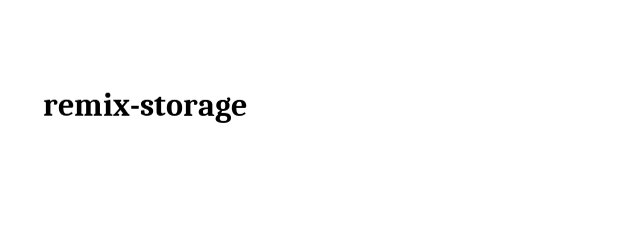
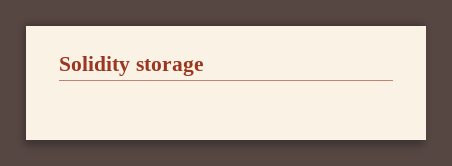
- remix-storage
+ Solidity storage

